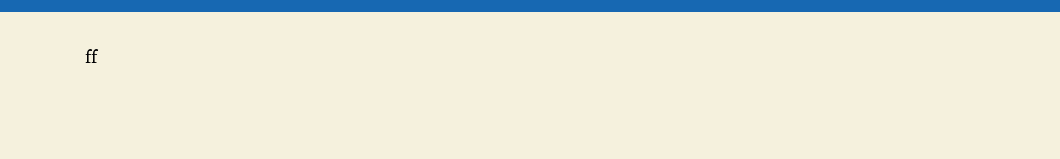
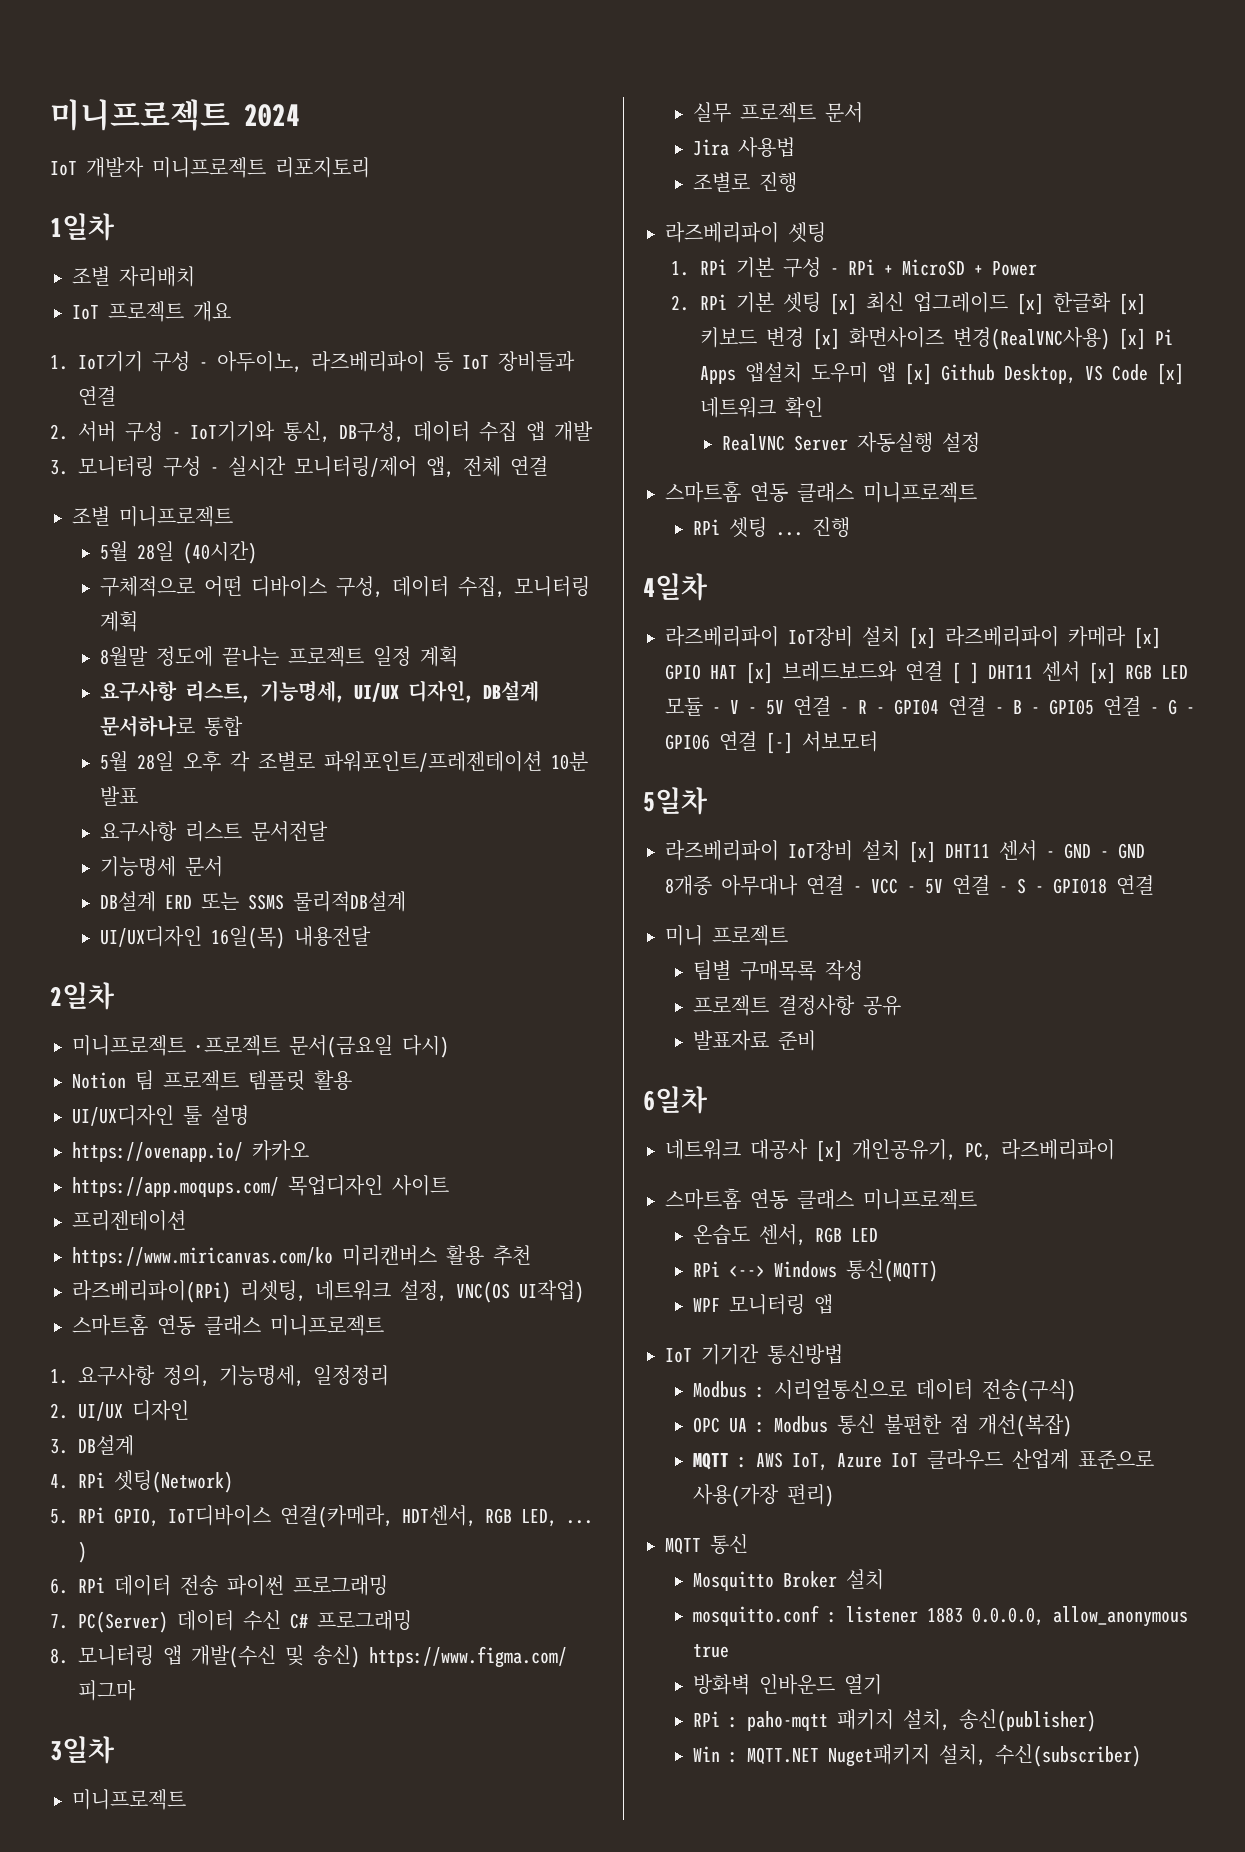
- ff
+ 미니프로젝트 2024
+ IoT 개발자 미니프로젝트 리포지토리
+ 1일차
+ 조별 자리배치
+ IoT 프로젝트 개요
+ 1. IoT기기 구성 - 아두이노, 라즈베리파이 등 IoT 장비들과 연결
+ 2. 서버 구성 - IoT기기와 통신, DB구성, 데이터 수집 앱 개발
+ 3. 모니터링 구성 - 실시간 모니터링/제어 앱, 전체 연결
+ 조별 미니프로젝트
+ 5월 28일 (40시간)
+ 구체적으로 어떤 디바이스 구성, 데이터 수집, 모니터링 계획
+ 8월말 정도에 끝나는 프로젝트 일정 계획
+ 요구사항 리스트, 기능명세, UI/UX 디자인, DB설계 문서하나로 통합
+ 5월 28일 오후 각 조별로 파워포인트/프레젠테이션 10분 발표
+ 요구사항 리스트 문서전달
+ 기능명세 문서
+ DB설계 ERD 또는 SSMS 물리적DB설계
+ UI/UX디자인 16일(목) 내용전달
+ 2일차
+ 미니프로젝트 ·프로젝트 문서(금요일 다시)
+ Notion 팀 프로젝트 템플릿 활용
+ UI/UX디자인 툴 설명
+ https://ovenapp.io/ 카카오
+ https://app.moqups.com/ 목업디자인 사이트
+ 프리젠테이션
+ https://www.miricanvas.com/ko 미리캔버스 활용 추천
+ 라즈베리파이(RPi) 리셋팅, 네트워크 설정, VNC(OS UI작업)
+ 스마트홈 연동 클래스 미니프로젝트
+ 1. 요구사항 정의, 기능명세, 일정정리
+ 2. UI/UX 디자인
+ 3. DB설계
+ 4. RPi 셋팅(Network)
+ 5. RPi GPIO, IoT디바이스 연결(카메라, HDT센서, RGB LED, ... )
+ 6. RPi 데이터 전송 파이썬 프로그래밍
+ 7. PC(Server) 데이터 수신 C# 프로그래밍
+ 8. 모니터링 앱 개발(수신 및 송신) https://www.figma.com/ 피그마
+ 3일차
+ 미니프로젝트
+ 실무 프로젝트 문서
+ Jira 사용법
+ 조별로 진행
+ 라즈베리파이 셋팅
+ 1. RPi 기본 구성 - RPi + MicroSD + Power
+ 2. RPi 기본 셋팅 [x] 최신 업그레이드 [x] 한글화 [x] 키보드 변경 [x] 화면사이즈 변경(RealVNC사용) [x] Pi Apps 앱설치 도우미 앱 [x] Github Desktop, VS Code [x] 네트워크 확인
+ RealVNC Server 자동실행 설정
+ 스마트홈 연동 클래스 미니프로젝트
+ RPi 셋팅 ... 진행
+ 4일차
+ 라즈베리파이 IoT장비 설치 [x] 라즈베리파이 카메라 [x] GPIO HAT [x] 브레드보드와 연결 [ ] DHT11 센서 [x] RGB LED 모듈 - V - 5V 연결 - R - GPI04 연결 - B - GPI05 연결 - G - GPI06 연결 [-] 서보모터
+ 5일차
+ 라즈베리파이 IoT장비 설치 [x] DHT11 센서 - GND - GND 8개중 아무대나 연결 - VCC - 5V 연결 - S - GPI018 연결
+ 미니 프로젝트
+ 팀별 구매목록 작성
+ 프로젝트 결정사항 공유
+ 발표자료 준비
+ 6일차
+ 네트워크 대공사 [x] 개인공유기, PC, 라즈베리파이
+ 스마트홈 연동 클래스 미니프로젝트
+ 온습도 센서, RGB LED
+ RPi <--> Windows 통신(MQTT)
+ WPF 모니터링 앱
+ IoT 기기간 통신방법
+ Modbus : 시리얼통신으로 데이터 전송(구식)
+ OPC UA : Modbus 통신 불편한 점 개선(복잡)
+ MQTT : AWS IoT, Azure IoT 클라우드 산업계 표준으로 사용(가장 편리)
+ MQTT 통신
+ Mosquitto Broker 설치
+ mosquitto.conf : listener 1883 0.0.0.0, allow_anonymous true
+ 방화벽 인바운드 열기
+ RPi : paho-mqtt 패키지 설치, 송신(publisher)
+ Win : MQTT.NET Nuget패키지 설치, 수신(subscriber)

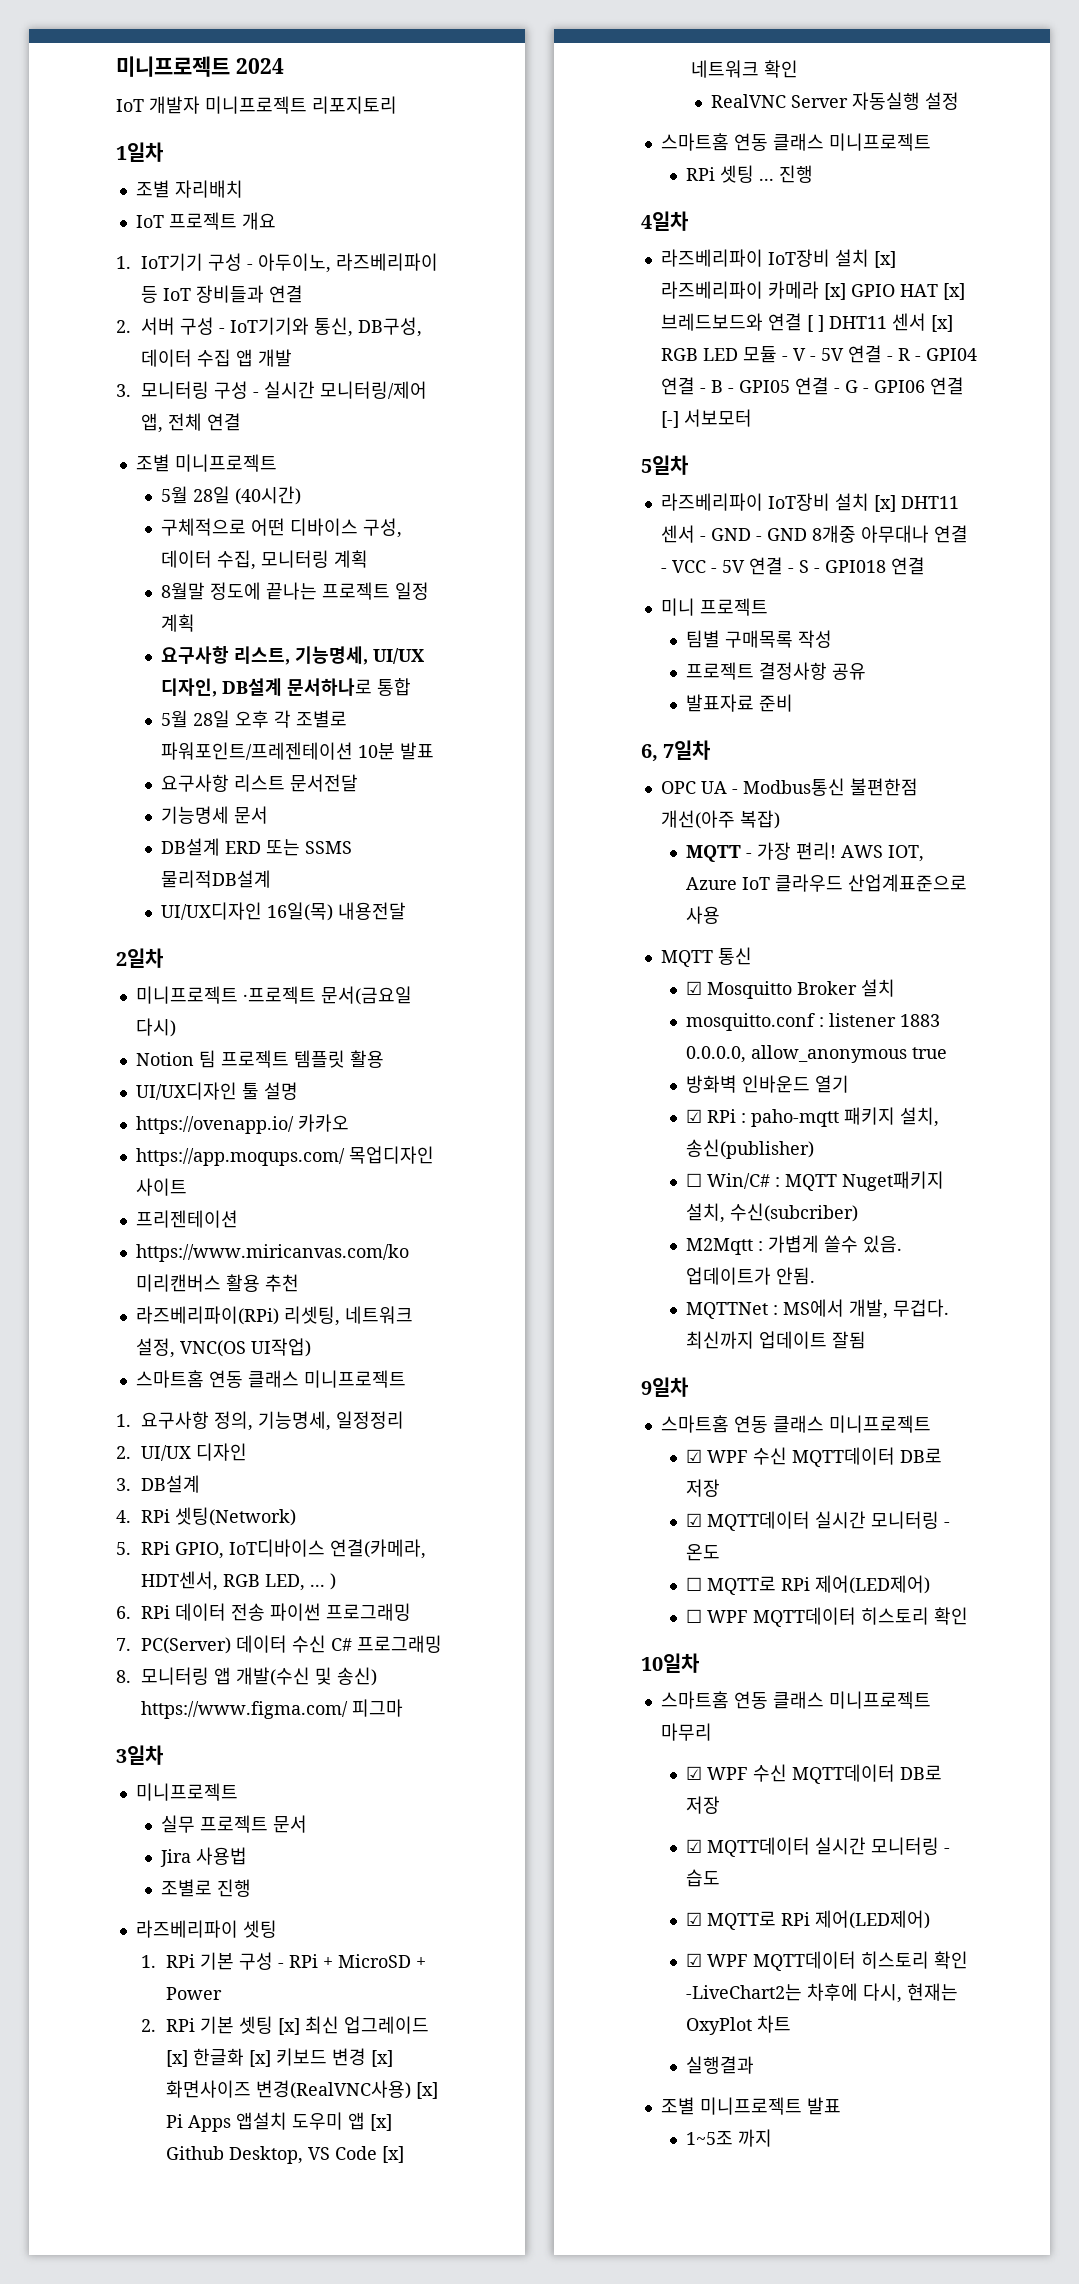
- 6일차
- 네트워크 대공사 [x] 개인공유기, PC, 라즈베리파이
- 스마트홈 연동 클래스 미니프로젝트
- 온습도 센서, RGB LED
- RPi <--> Windows 통신(MQTT)
- WPF 모니터링 앱
- IoT 기기간 통신방법
- Modbus : 시리얼통신으로 데이터 전송(구식)
- OPC UA : Modbus 통신 불편한 점 개선(복잡)
- MQTT : AWS IoT, Azure IoT 클라우드 산업계 표준으로 사용(가장 편리)
+ 6, 7일차
+ OPC UA - Modbus통신 불편한점 개선(아주 복잡)
+ MQTT - 가장 편리! AWS IOT, Azure IoT 클라우드 산업계표준으로 사용
- Mosquitto Broker 설치
+ ☑ Mosquitto Broker 설치
- RPi : paho-mqtt 패키지 설치, 송신(publisher)
+ ☑ RPi : paho-mqtt 패키지 설치, 송신(publisher)
- Win : MQTT.NET Nuget패키지 설치, 수신(subscriber)
+ ☐ Win/C# : MQTT Nuget패키지 설치, 수신(subcriber)
+ M2Mqtt : 가볍게 쓸수 있음. 업데이트가 안됨.
+ MQTTNet : MS에서 개발, 무겁다. 최신까지 업데이트 잘됨
+ 9일차
+ 스마트홈 연동 클래스 미니프로젝트
+ ☑ WPF 수신 MQTT데이터 DB로 저장
+ ☑ MQTT데이터 실시간 모니터링 - 온도
+ ☐ MQTT로 RPi 제어(LED제어)
+ ☐ WPF MQTT데이터 히스토리 확인
+ 10일차
+ 스마트홈 연동 클래스 미니프로젝트 마무리
+ ☑ WPF 수신 MQTT데이터 DB로 저장
+ ☑ MQTT데이터 실시간 모니터링 - 습도
+ ☑ MQTT로 RPi 제어(LED제어)
+ ☑ WPF MQTT데이터 히스토리 확인 -LiveChart2는 차후에 다시, 현재는 OxyPlot 차트
+ 실행결과
+ 조별 미니프로젝트 발표
+ 1~5조 까지

